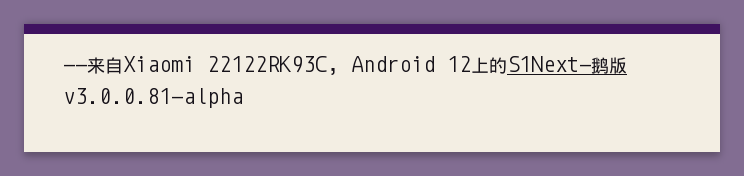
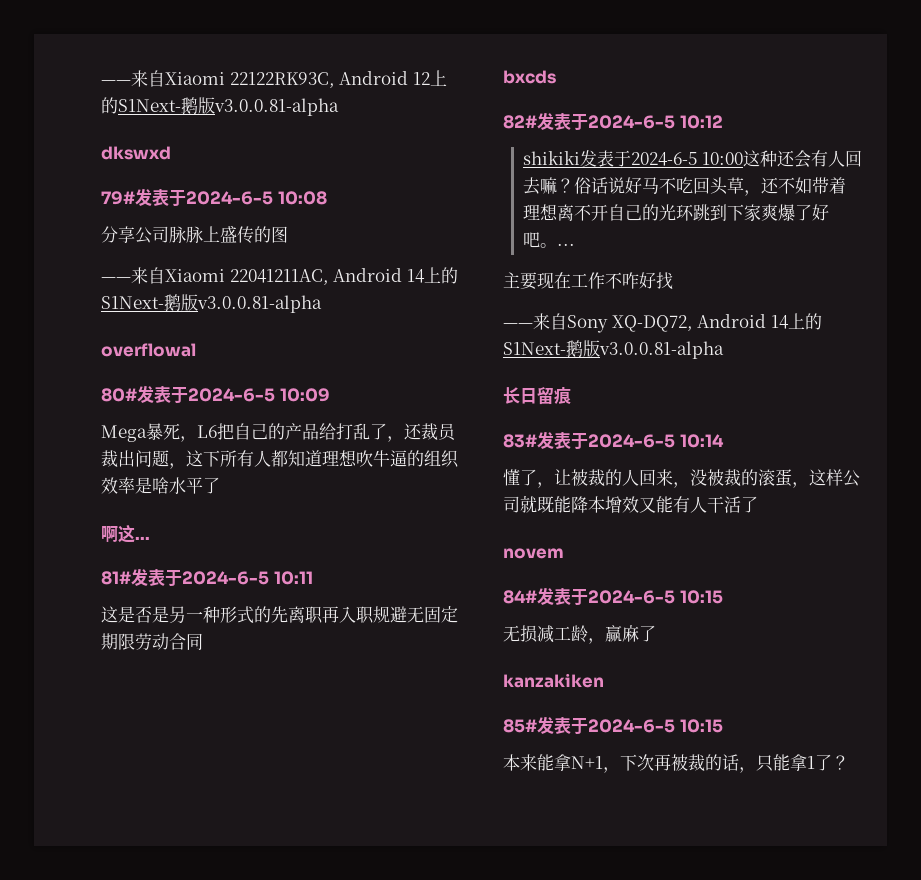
+ dkswxd
+ 79#发表于2024-6-5 10:08
+ 分享公司脉脉上盛传的图
+ ——来自Xiaomi 22041211AC, Android 14上的S1Next-鹅版v3.0.0.81-alpha
+ overflowal
+ 80#发表于2024-6-5 10:09
+ Mega暴死，L6把自己的产品给打乱了，还裁员裁出问题，这下所有人都知道理想吹牛逼的组织效率是啥水平了
+ 啊这...
+ 81#发表于2024-6-5 10:11
+ 这是否是另一种形式的先离职再入职规避无固定期限劳动合同
+ bxcds
+ 82#发表于2024-6-5 10:12
+ shikiki发表于2024-6-5 10:00这种还会有人回去嘛？俗话说好马不吃回头草，还不如带着理想离不开自己的光环跳到下家爽爆了好吧。...
+ 主要现在工作不咋好找
+ ——来自Sony XQ-DQ72, Android 14上的S1Next-鹅版v3.0.0.81-alpha
+ 长日留痕
+ 83#发表于2024-6-5 10:14
+ 懂了，让被裁的人回来，没被裁的滚蛋，这样公司就既能降本增效又能有人干活了
+ novem
+ 84#发表于2024-6-5 10:15
+ 无损减工龄，赢麻了
+ kanzakiken
+ 85#发表于2024-6-5 10:15
+ 本来能拿N+1，下次再被裁的话，只能拿1了？

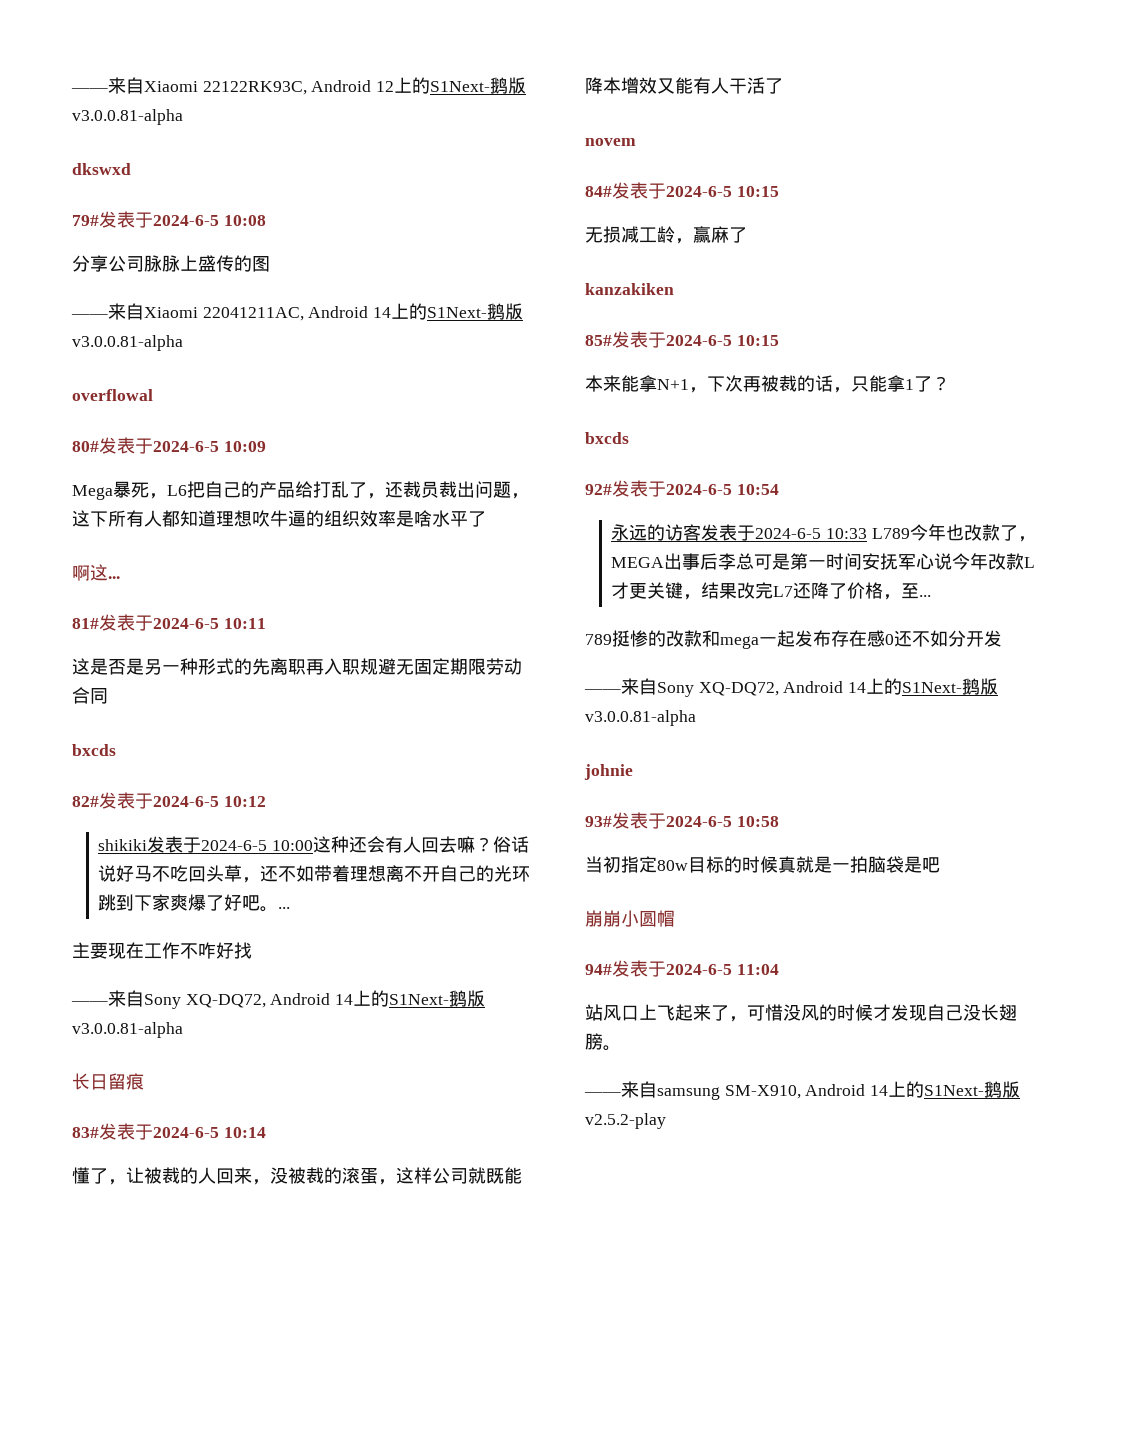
  本来能拿N+1，下次再被裁的话，只能拿1了？
+ bxcds
+ 92#发表于2024-6-5 10:54
+ 永远的访客发表于2024-6-5 10:33 L789今年也改款了，MEGA出事后李总可是第一时间安抚军心说今年改款L才更关键，结果改完L7还降了价格，至...
+ 789挺惨的改款和mega一起发布存在感0还不如分开发
+ ——来自Sony XQ-DQ72, Android 14上的S1Next-鹅版v3.0.0.81-alpha
+ johnie
+ 93#发表于2024-6-5 10:58
+ 当初指定80w目标的时候真就是一拍脑袋是吧
+ 崩崩小圆帽
+ 94#发表于2024-6-5 11:04
+ 站风口上飞起来了，可惜没风的时候才发现自己没长翅膀。
+ ——来自samsung SM-X910, Android 14上的S1Next-鹅版v2.5.2-play

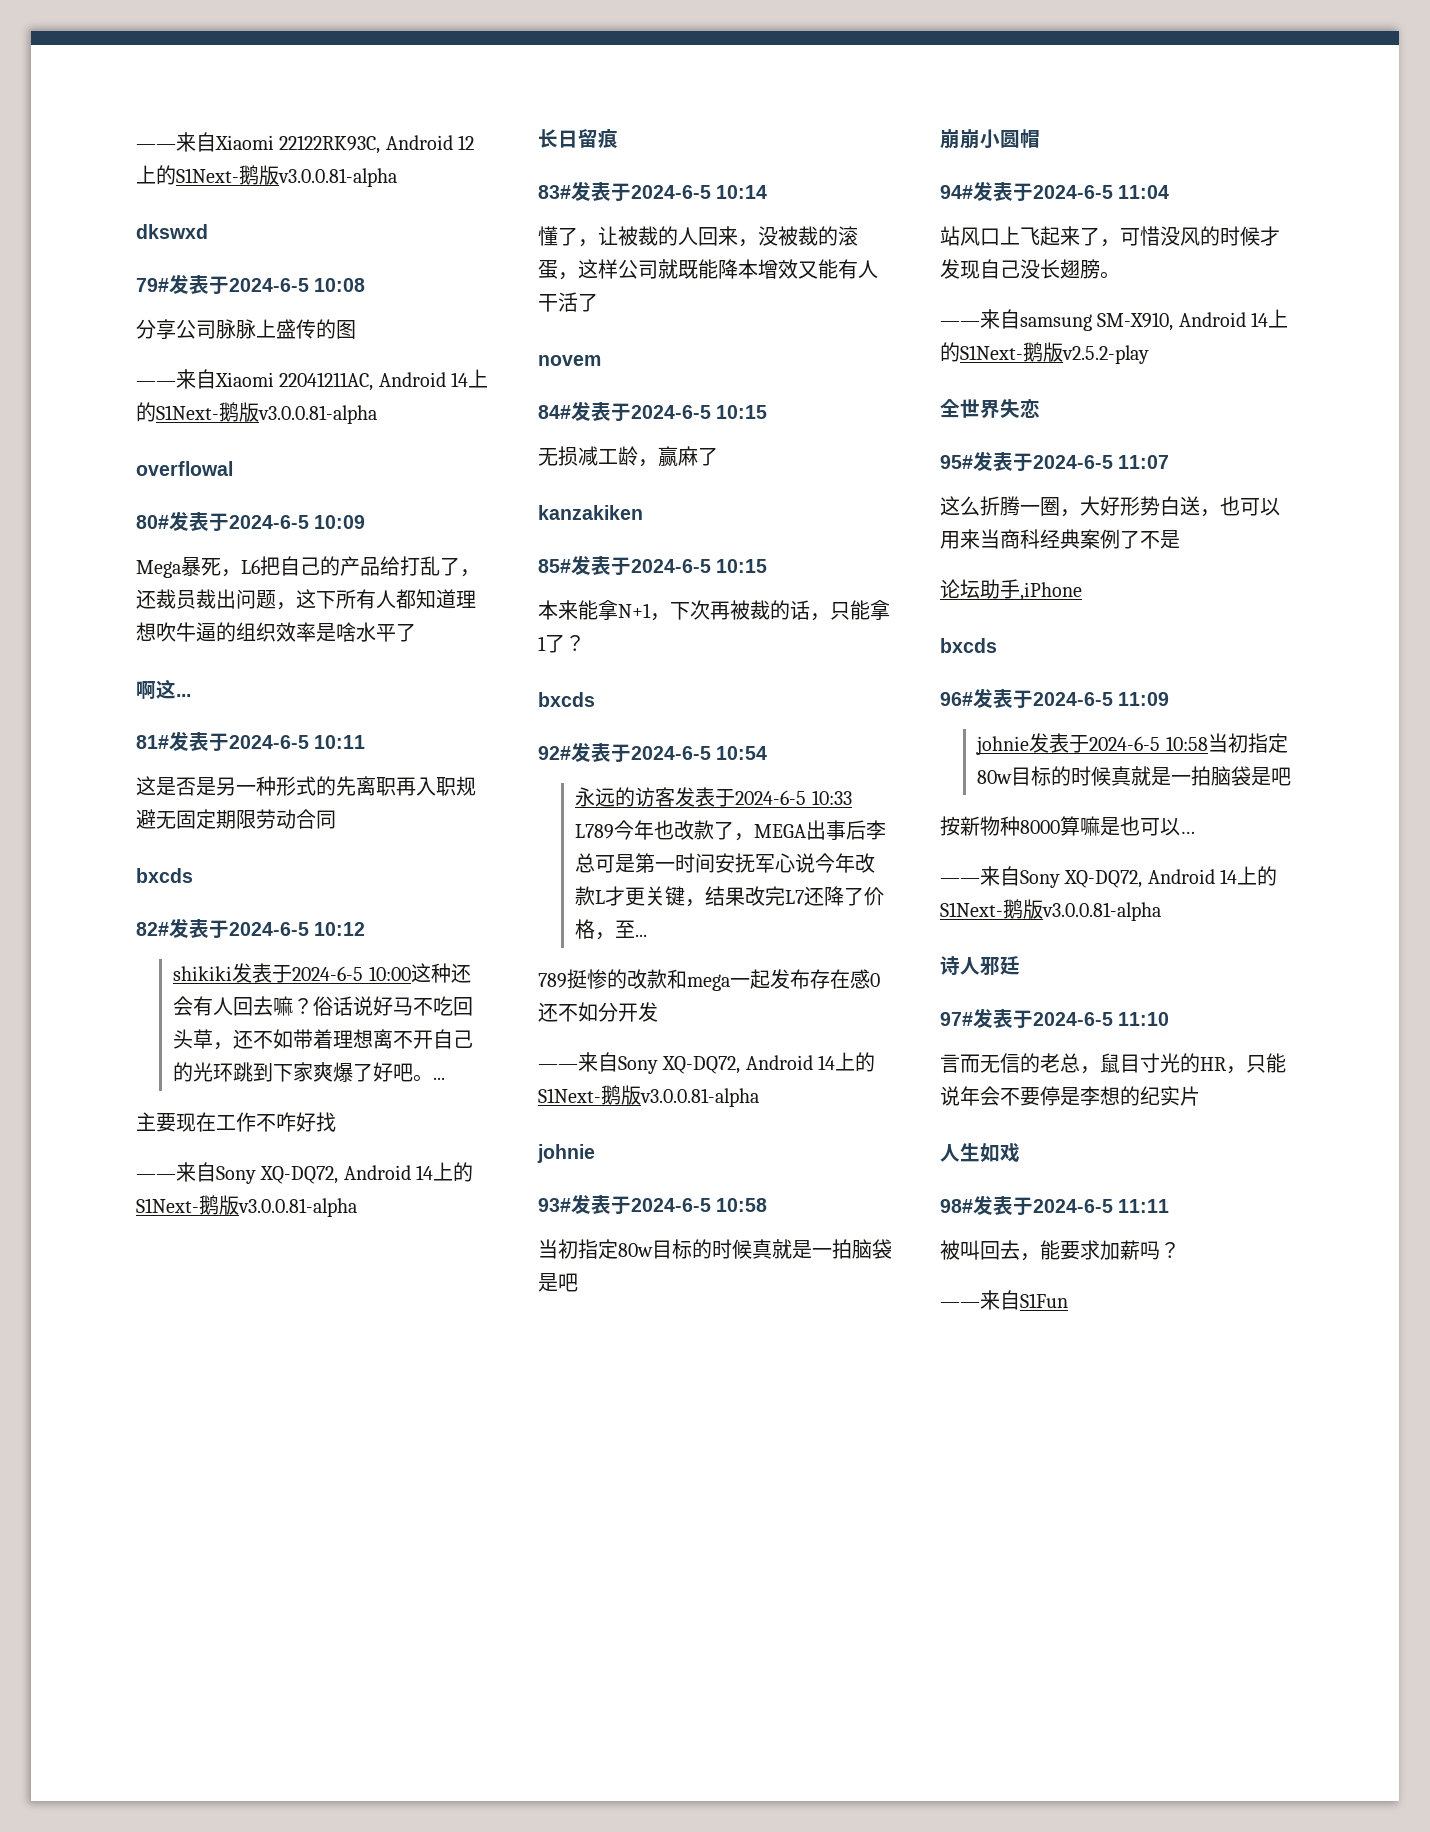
+ 全世界失恋
+ 95#发表于2024-6-5 11:07
+ 这么折腾一圈，大好形势白送，也可以用来当商科经典案例了不是
+ 论坛助手,iPhone
+ bxcds
+ 96#发表于2024-6-5 11:09
+ johnie发表于2024-6-5 10:58当初指定80w目标的时候真就是一拍脑袋是吧
+ 按新物种8000算嘛是也可以…
+ ——来自Sony XQ-DQ72, Android 14上的S1Next-鹅版v3.0.0.81-alpha
+ 诗人邪廷
+ 97#发表于2024-6-5 11:10
+ 言而无信的老总，鼠目寸光的HR，只能说年会不要停是李想的纪实片
+ 人生如戏
+ 98#发表于2024-6-5 11:11
+ 被叫回去，能要求加薪吗？
+ ——来自S1Fun

